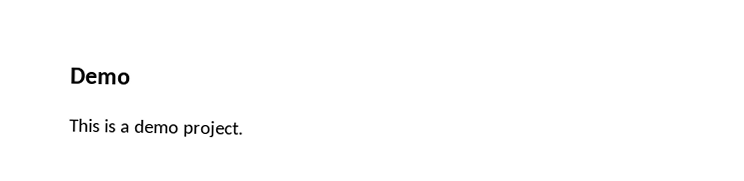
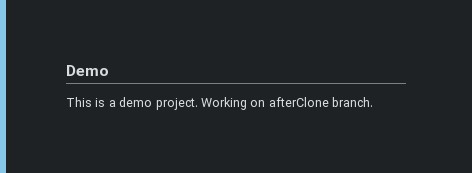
+ Working on afterClone branch.

